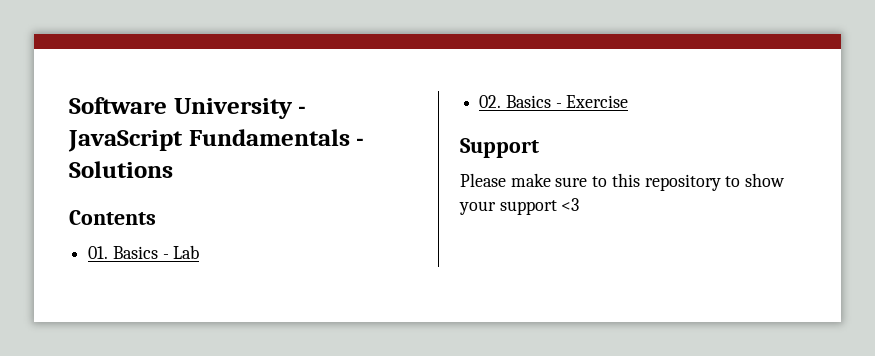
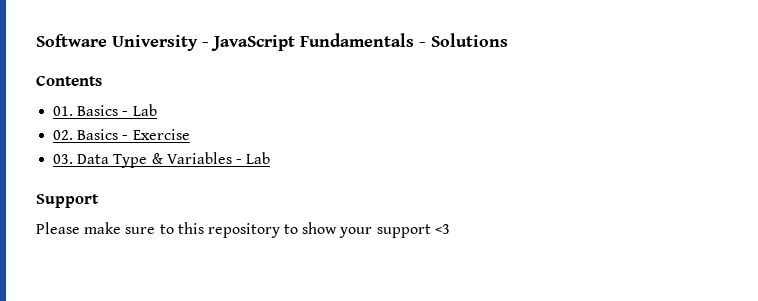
+ 03. Data Type & Variables - Lab

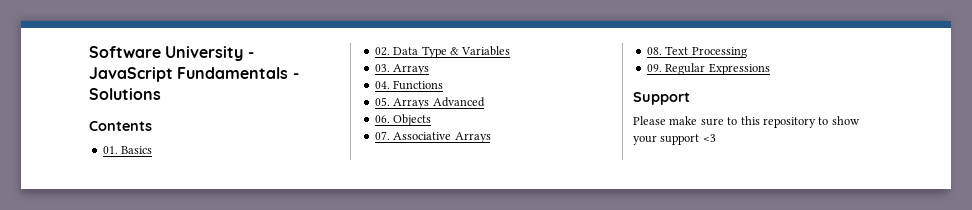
- 01. Basics - Lab
+ 01. Basics
- 02. Basics - Exercise
- 03. Data Type & Variables - Lab
+ 02. Data Type & Variables
+ 03. Arrays
+ 04. Functions
+ 05. Arrays Advanced
+ 06. Objects
+ 07. Associative Arrays
+ 08. Text Processing
+ 09. Regular Expressions

